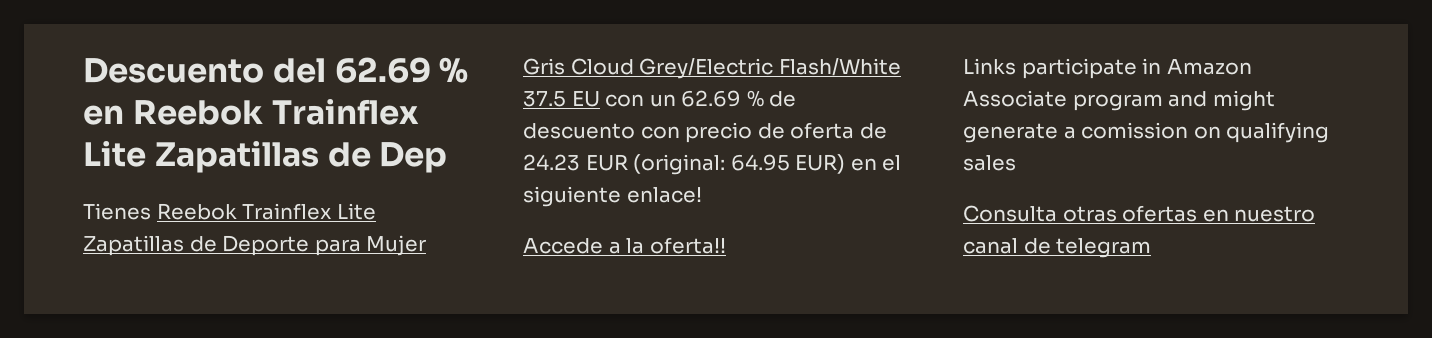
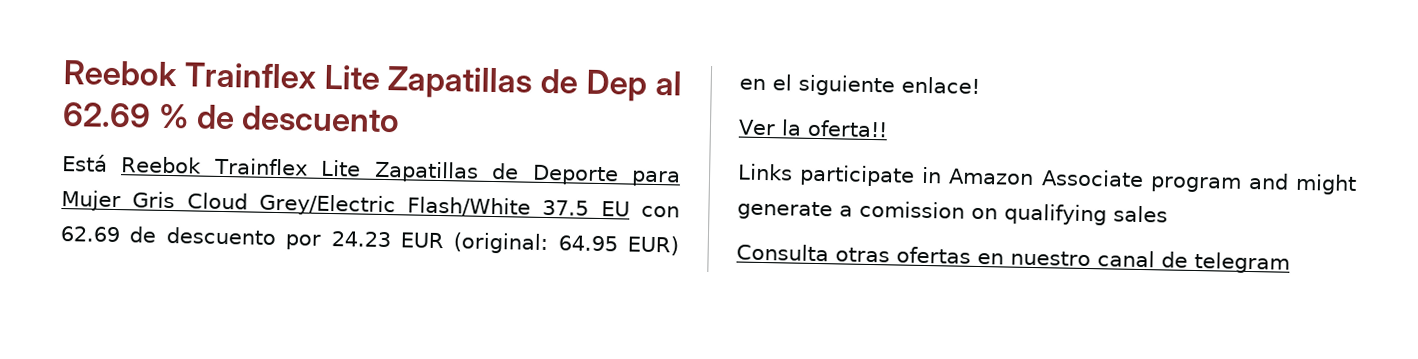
- Descuento del 62.69 % en Reebok Trainflex Lite Zapatillas de Dep
- Tienes Reebok Trainflex Lite Zapatillas de Deporte para Mujer Gris Cloud Grey/Electric Flash/White 37.5 EU con un 62.69 % de descuento con precio de oferta de 24.23 EUR (original: 64.95 EUR) en el siguiente enlace!
+ Reebok Trainflex Lite Zapatillas de Dep al 62.69 % de descuento
+ Está Reebok Trainflex Lite Zapatillas de Deporte para Mujer Gris Cloud Grey/Electric Flash/White 37.5 EU con 62.69 de descuento por 24.23 EUR (original: 64.95 EUR) en el siguiente enlace!
- Accede a la oferta!!
+ Ver la oferta!!

